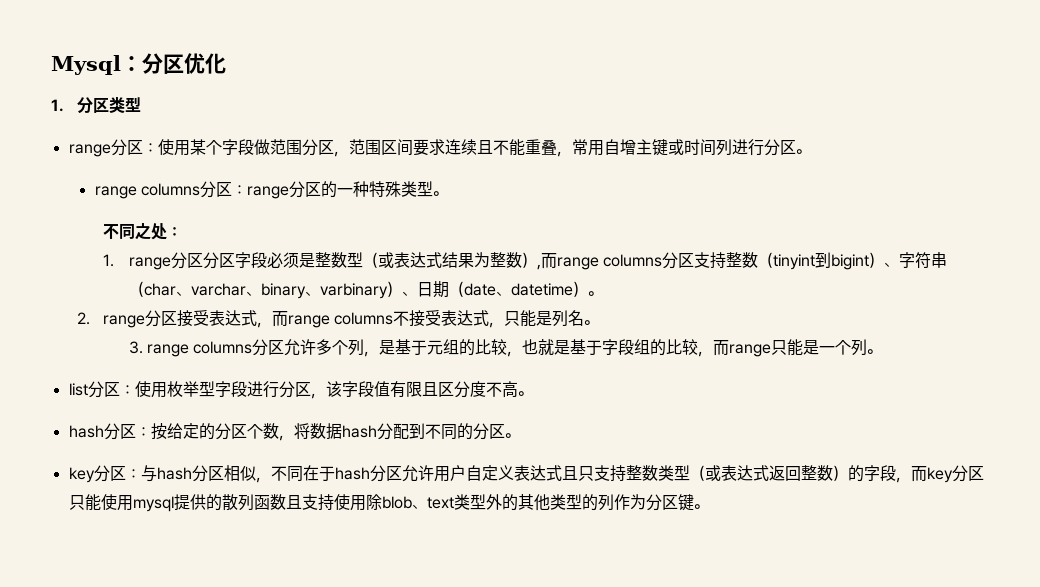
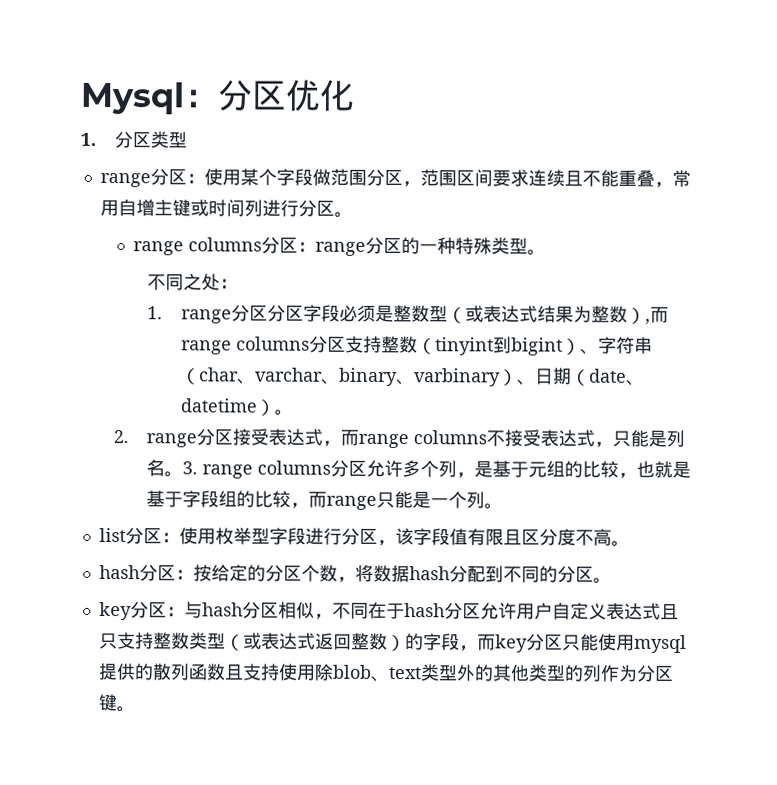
- 2. range分区接受表达式，而range columns不接受表达式，只能是列名。
- 3. range columns分区允许多个列，是基于元组的比较，也就是基于字段组的比较，而range只能是一个列。
+ 2. range分区接受表达式，而range columns不接受表达式，只能是列名。3. range columns分区允许多个列，是基于元组的比较，也就是基于字段组的比较，而range只能是一个列。

